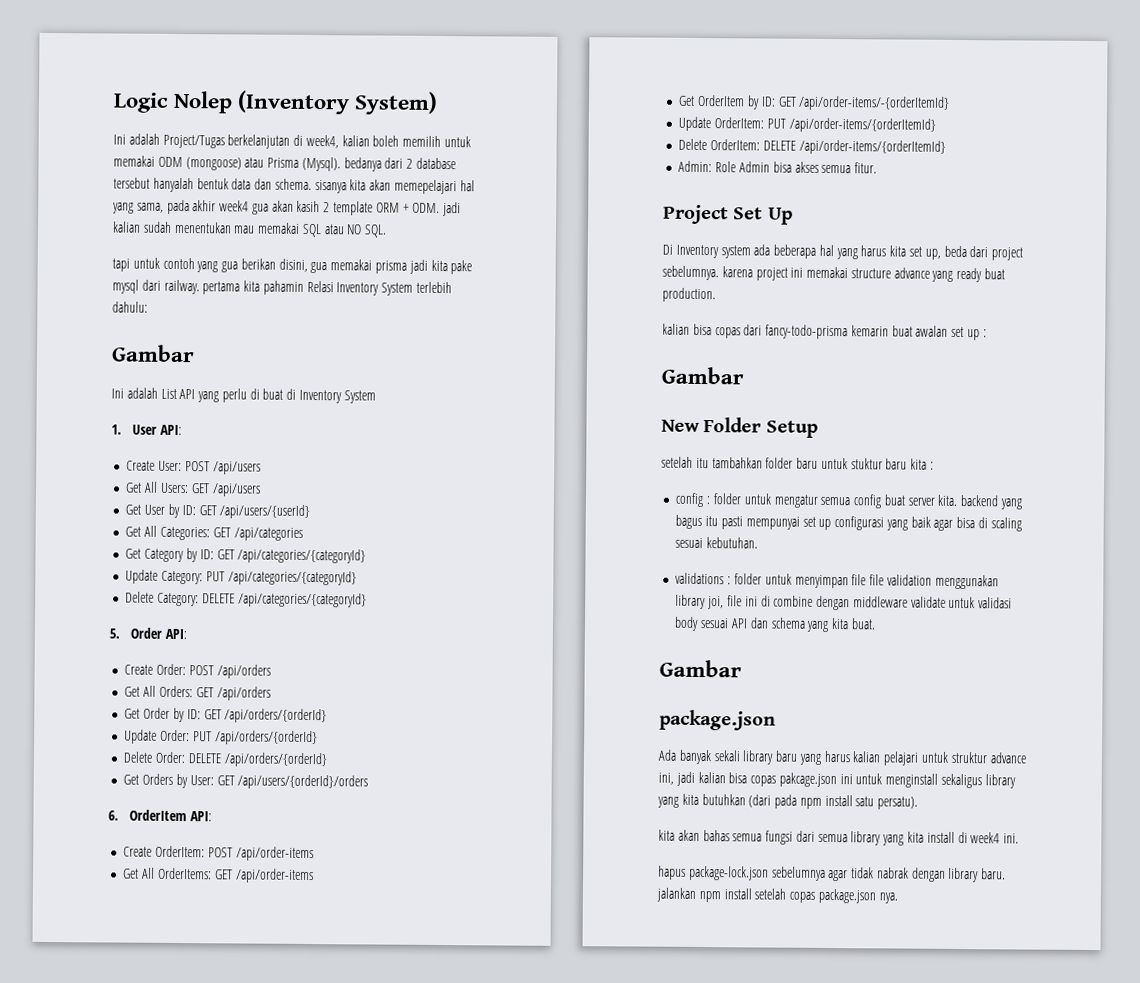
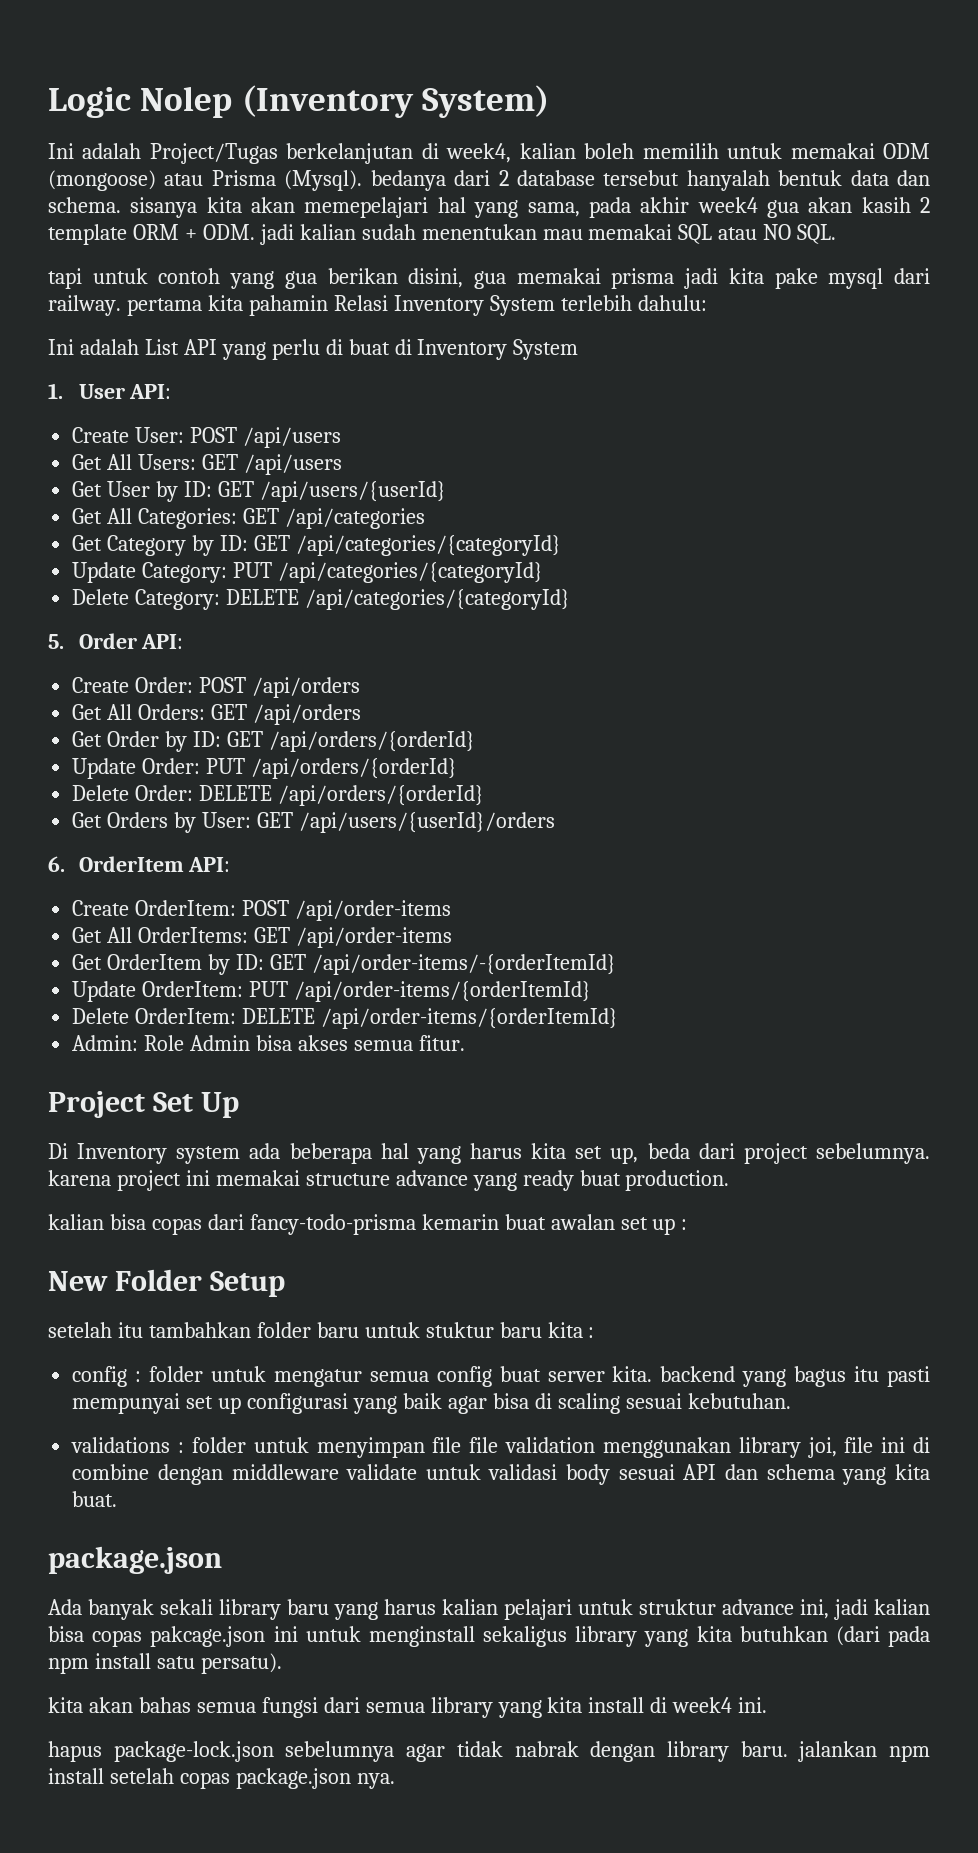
  tapi untuk contoh yang gua berikan disini, gua memakai prisma jadi kita pake mysql dari railway. pertama kita pahamin Relasi Inventory System terlebih dahulu:
- Gambar
- Get Orders by User: GET /api/users/{orderId}/orders
+ Get Orders by User: GET /api/users/{userId}/orders
  kalian bisa copas dari fancy-todo-prisma kemarin buat awalan set up :
- Gambar
  validations : folder untuk menyimpan file file validation menggunakan library joi, file ini di combine dengan middleware validate untuk validasi body sesuai API dan schema yang kita buat.
- Gambar

